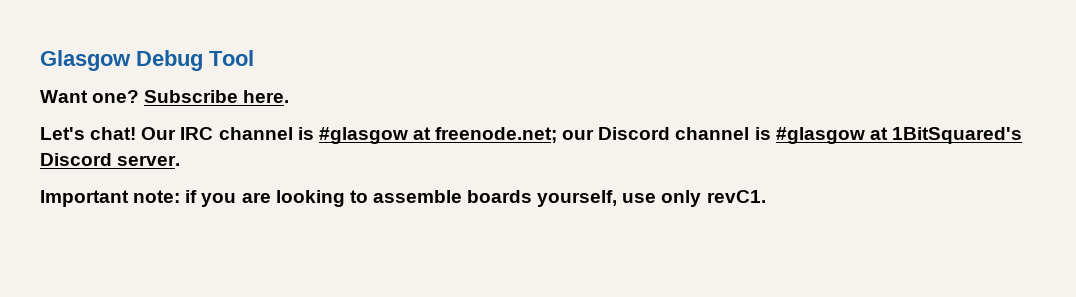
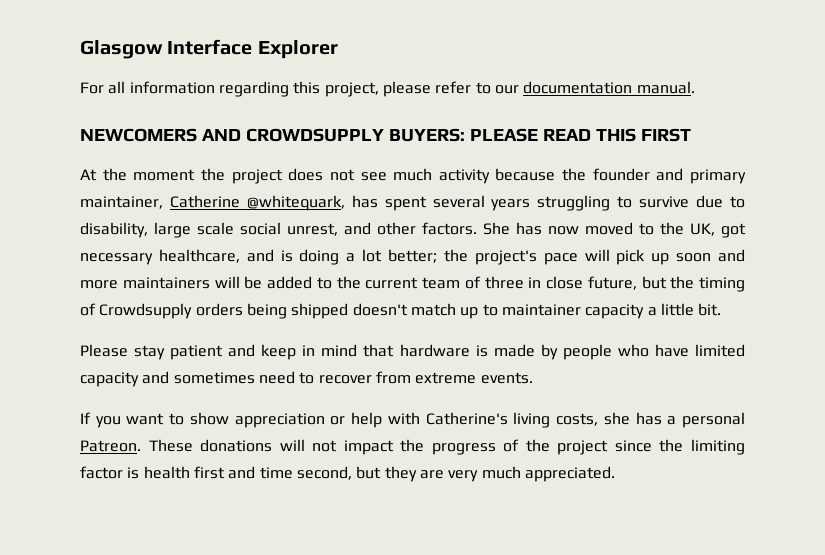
- Glasgow Debug Tool
- Want one? Subscribe here.
- Let's chat! Our IRC channel is #glasgow at freenode.net; our Discord channel is #glasgow at 1BitSquared's Discord server.
- Important note: if you are looking to assemble boards yourself, use only revC1.
+ Glasgow Interface Explorer
+ For all information regarding this project, please refer to our documentation manual.
+ NEWCOMERS AND CROWDSUPPLY BUYERS: PLEASE READ THIS FIRST
+ At the moment the project does not see much activity because the founder and primary maintainer, Catherine @whitequark, has spent several years struggling to survive due to disability, large scale social unrest, and other factors. She has now moved to the UK, got necessary healthcare, and is doing a lot better; the project's pace will pick up soon and more maintainers will be added to the current team of three in close future, but the timing of Crowdsupply orders being shipped doesn't match up to maintainer capacity a little bit.
+ Please stay patient and keep in mind that hardware is made by people who have limited capacity and sometimes need to recover from extreme events.
+ If you want to show appreciation or help with Catherine's living costs, she has a personal Patreon. These donations will not impact the progress of the project since the limiting factor is health first and time second, but they are very much appreciated.

